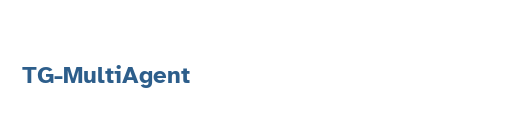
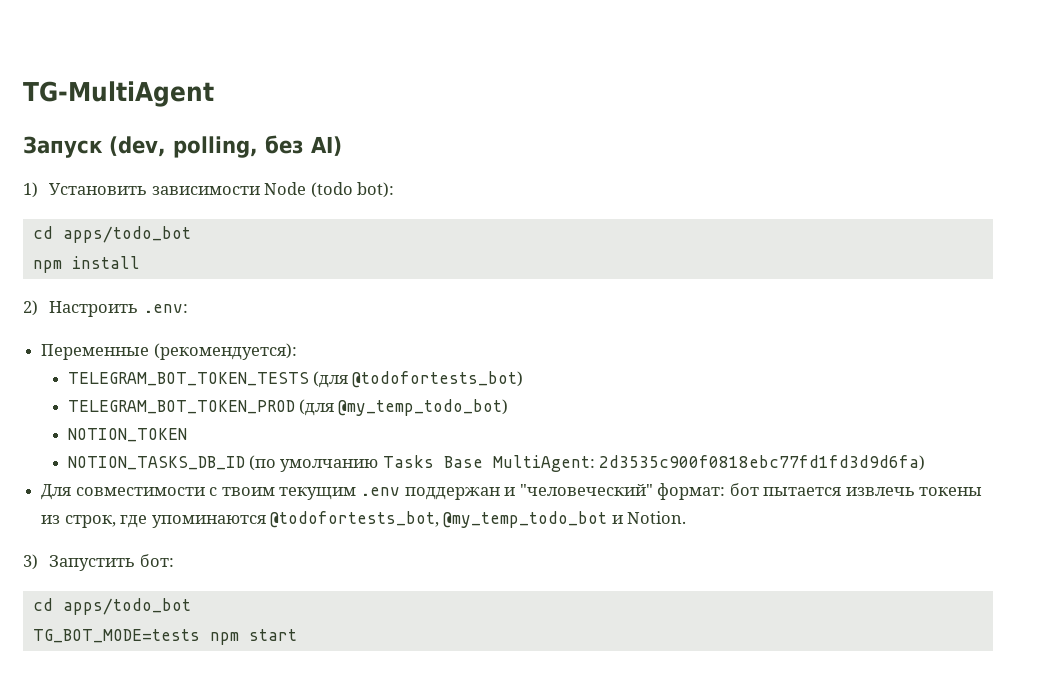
+ Запуск (dev, polling, без AI)
+ 1) Установить зависимости Node (todo bot):
+ cd apps/todo_bot
+ npm install
+ 2) Настроить .env:
+ Переменные (рекомендуется):
+ TELEGRAM_BOT_TOKEN_TESTS (для @todofortests_bot)
+ TELEGRAM_BOT_TOKEN_PROD (для @my_temp_todo_bot)
+ NOTION_TOKEN
+ NOTION_TASKS_DB_ID (по умолчанию Tasks Base MultiAgent: 2d3535c900f0818ebc77fd1fd3d9d6fa)
+ Для совместимости с твоим текущим .env поддержан и "человеческий" формат: бот пытается извлечь токены из строк, где упоминаются @todofortests_bot, @my_temp_todo_bot и Notion.
+ 3) Запустить бот:
+ cd apps/todo_bot
+ TG_BOT_MODE=tests npm start

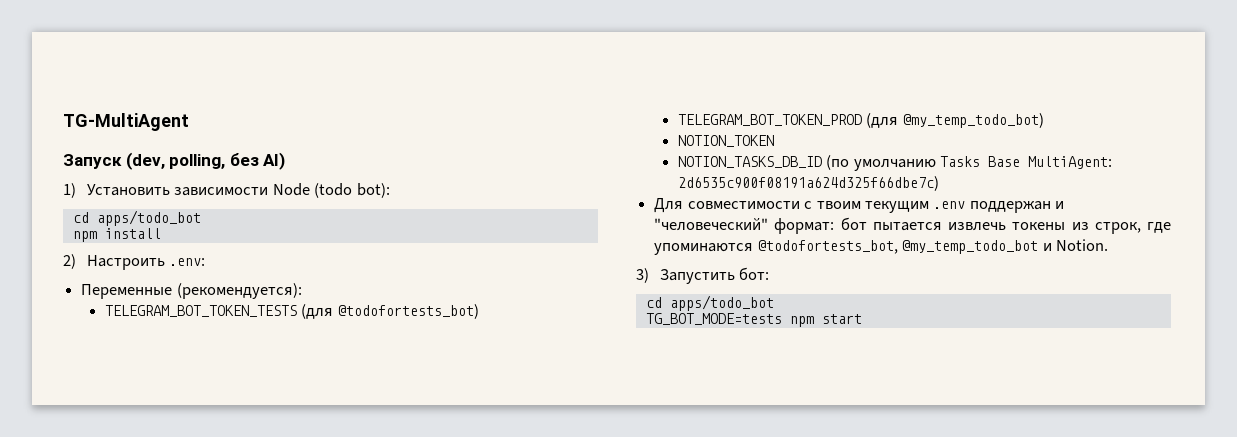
- NOTION_TASKS_DB_ID (по умолчанию Tasks Base MultiAgent: 2d3535c900f0818ebc77fd1fd3d9d6fa)
+ NOTION_TASKS_DB_ID (по умолчанию Tasks Base MultiAgent: 2d6535c900f08191a624d325f66dbe7c)

